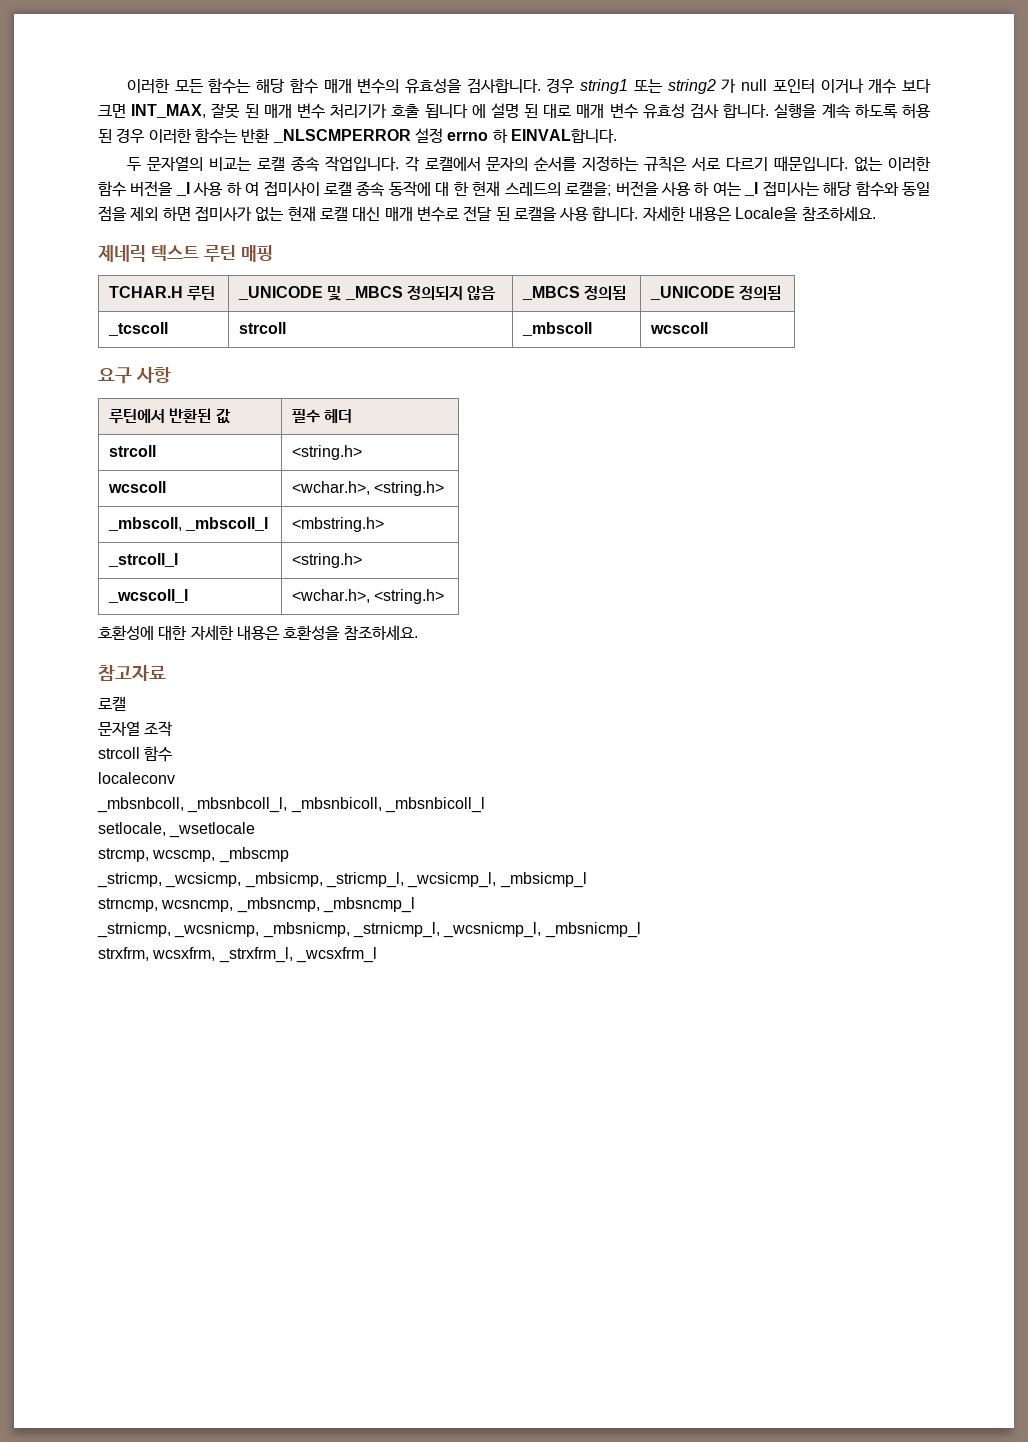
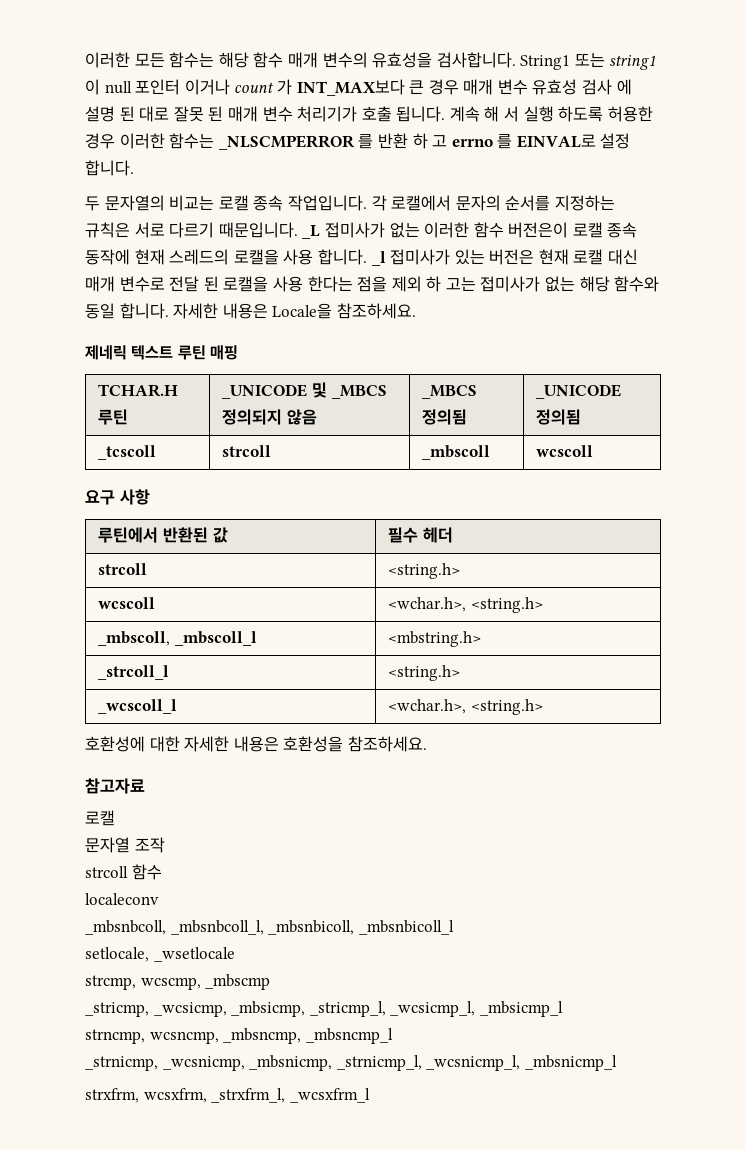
- 경우 string1 또는 string2 가 null 포인터 이거나 개수 보다 크면 INT_MAX, 잘못 된 매개 변수 처리기가 호출 됩니다 에 설명 된 대로 매개 변수 유효성 검사 합니다. 실행을 계속 하도록 허용 된 경우 이러한 함수는 반환 _NLSCMPERROR 설정 errno 하 EINVAL합니다.
+ String1 또는 string1 이 null 포인터 이거나 count 가 INT_MAX보다 큰 경우 매개 변수 유효성 검사 에 설명 된 대로 잘못 된 매개 변수 처리기가 호출 됩니다. 계속 해 서 실행 하도록 허용한 경우 이러한 함수는 _NLSCMPERROR 를 반환 하 고 errno 를 EINVAL로 설정 합니다.
- 없는 이러한 함수 버전을 _l 사용 하 여 접미사이 로캘 종속 동작에 대 한 현재 스레드의 로캘을; 버전을 사용 하 여는 _l 접미사는 해당 함수와 동일 점을 제외 하면 접미사가 없는 현재 로캘 대신 매개 변수로 전달 된 로캘을 사용 합니다.
+ _L 접미사가 없는 이러한 함수 버전은이 로캘 종속 동작에 현재 스레드의 로캘을 사용 합니다. _l 접미사가 있는 버전은 현재 로캘 대신 매개 변수로 전달 된 로캘을 사용 한다는 점을 제외 하 고는 접미사가 없는 해당 함수와 동일 합니다.

